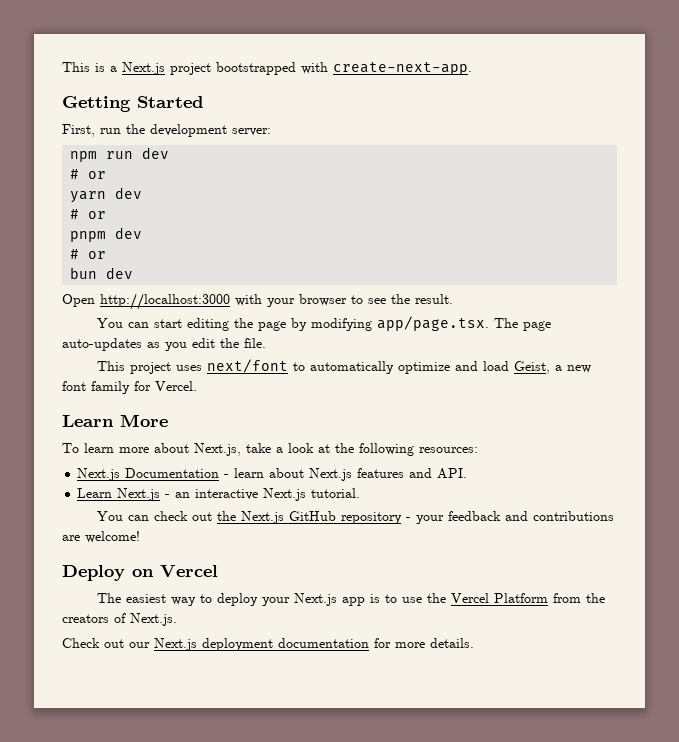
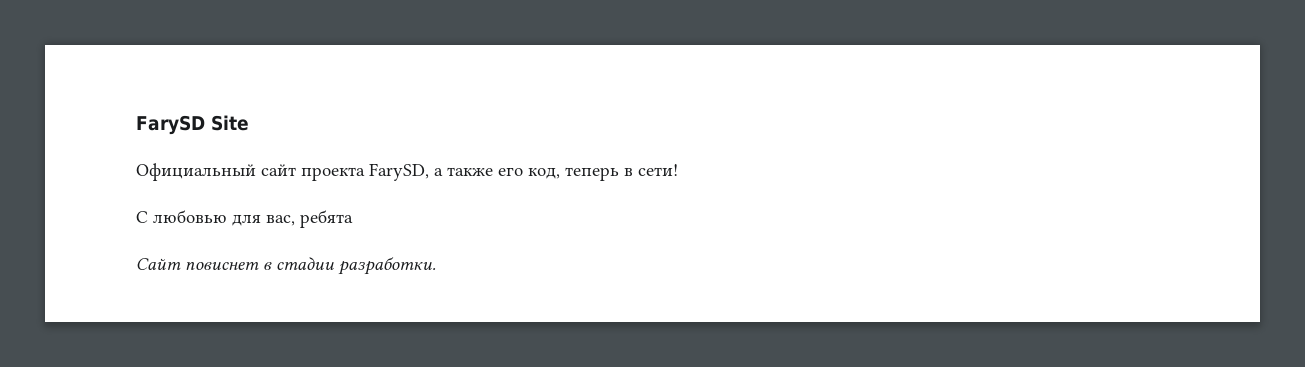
- This is a Next.js project bootstrapped with create-next-app.
- Getting Started
- First, run the development server:
- npm run dev
- # or
- yarn dev
- # or
- pnpm dev
- # or
- bun dev
- Open http://localhost:3000 with your browser to see the result.
- You can start editing the page by modifying app/page.tsx. The page auto-updates as you edit the file.
- This project uses next/font to automatically optimize and load Geist, a new font family for Vercel.
- Learn More
- To learn more about Next.js, take a look at the following resources:
- Next.js Documentation - learn about Next.js features and API.
- Learn Next.js - an interactive Next.js tutorial.
- You can check out the Next.js GitHub repository - your feedback and contributions are welcome!
- Deploy on Vercel
- The easiest way to deploy your Next.js app is to use the Vercel Platform from the creators of Next.js.
- Check out our Next.js deployment documentation for more details.
+ FarySD Site
+ Официальный сайт проекта FarySD, а также его код, теперь в сети!
+ С любовью для вас, ребята
+ Сайт повиснет в стадии разработки.

